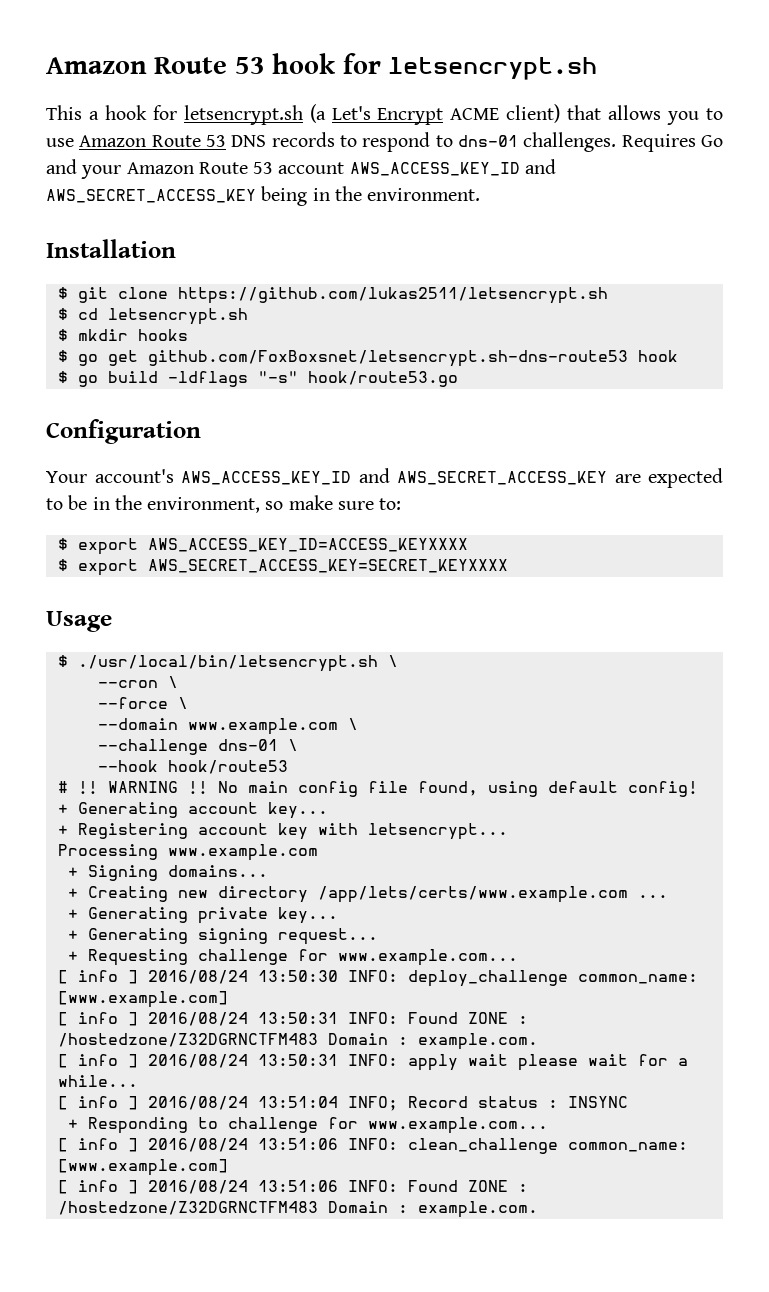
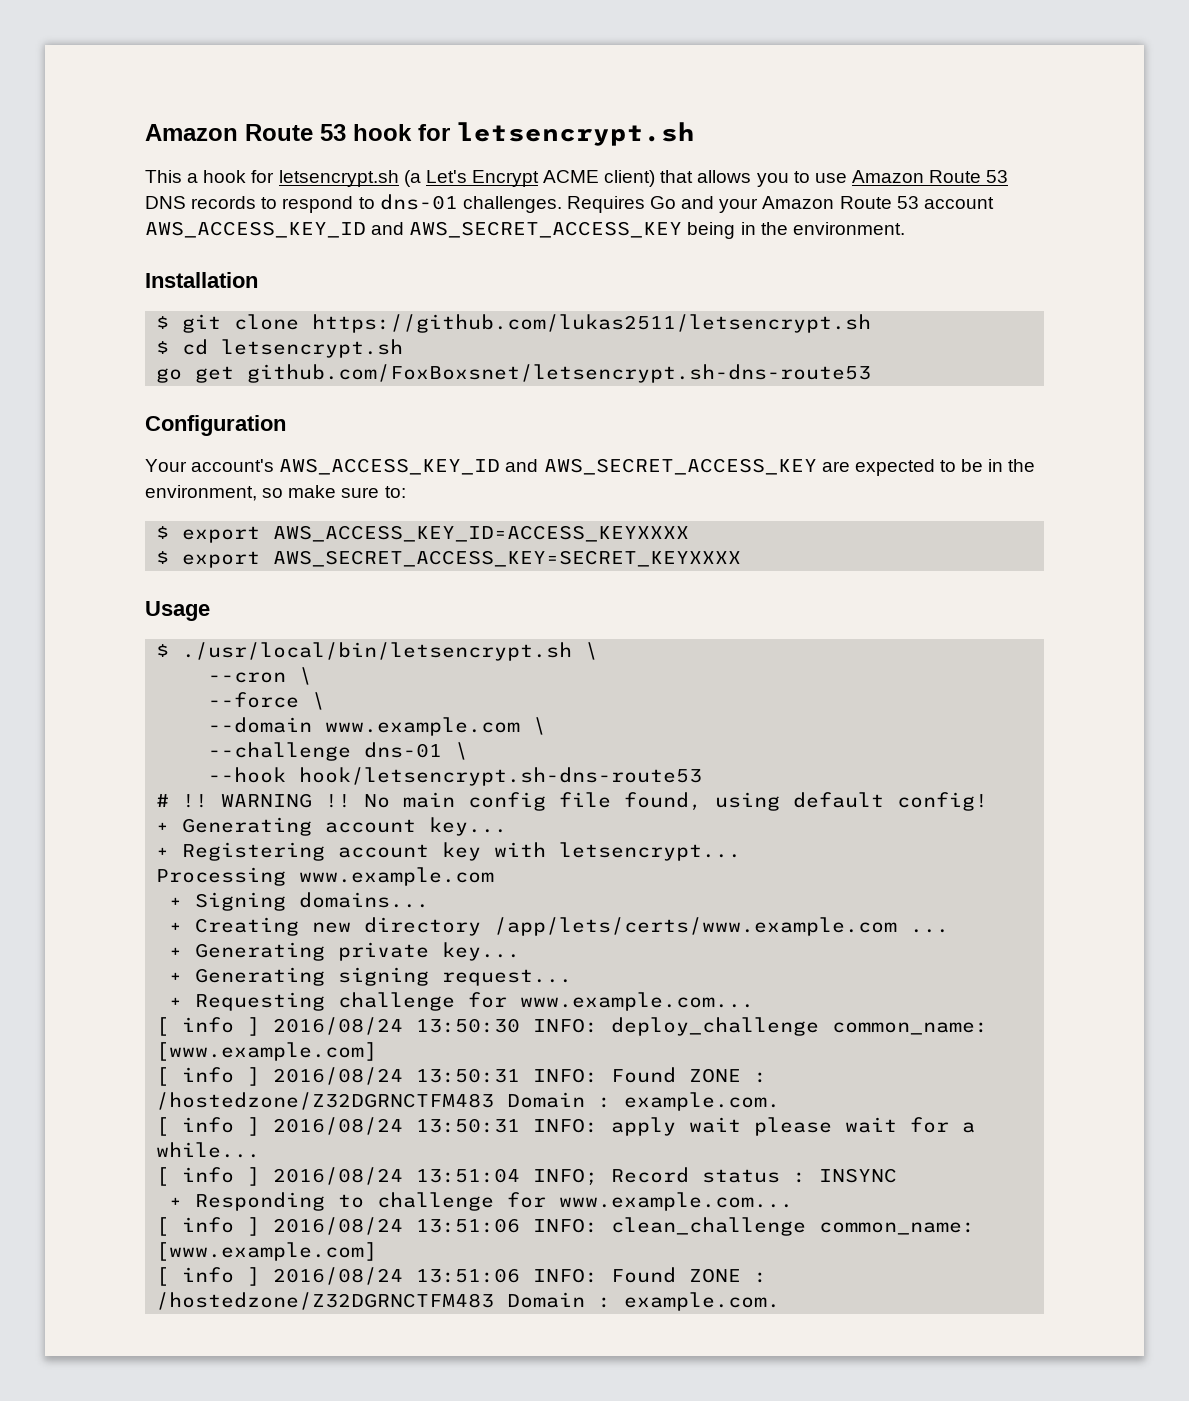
- $ mkdir hooks
- $ go get github.com/FoxBoxsnet/letsencrypt.sh-dns-route53 hook
- $ go build -ldflags "-s" hook/route53.go
+ go get github.com/FoxBoxsnet/letsencrypt.sh-dns-route53
- --hook hook/route53
+ --hook hook/letsencrypt.sh-dns-route53

